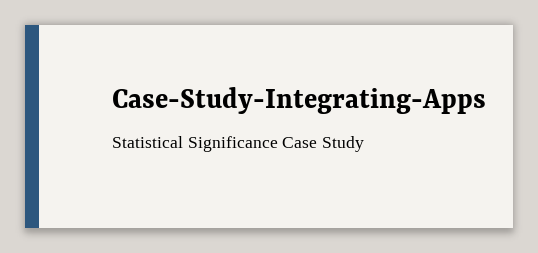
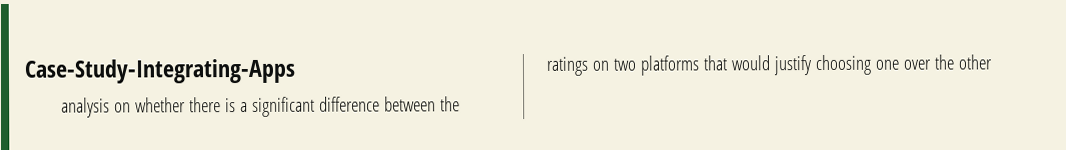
- Statistical Significance Case Study
+ analysis on whether there is a significant difference between the ratings on two platforms that would justify choosing one over the other

